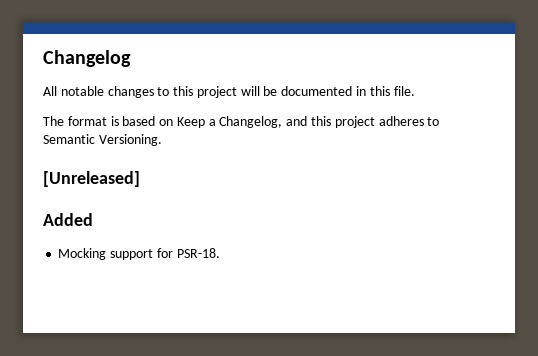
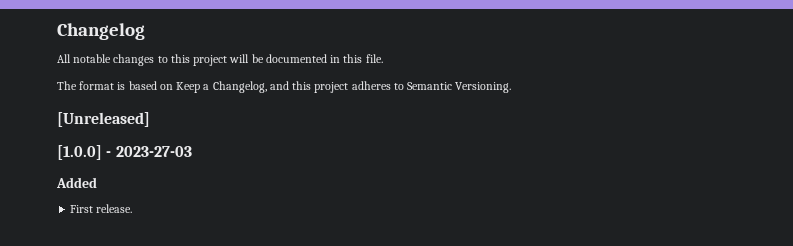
+ [1.0.0] - 2023-27-03
  Added
- Mocking support for PSR-18.
+ First release.

